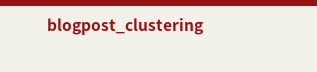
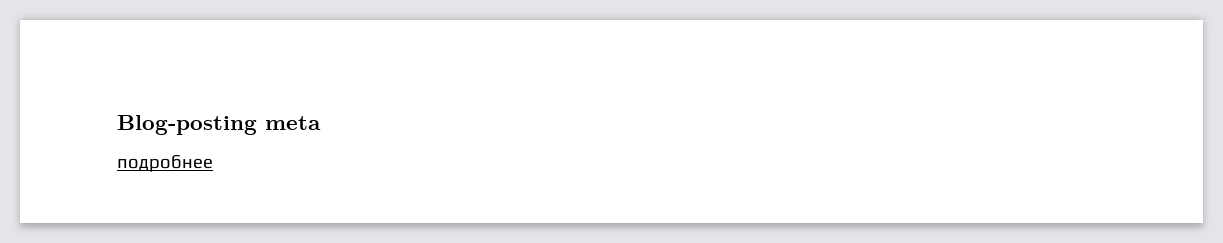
- blogpost_clustering
+ Blog-posting meta
+ подробнее

